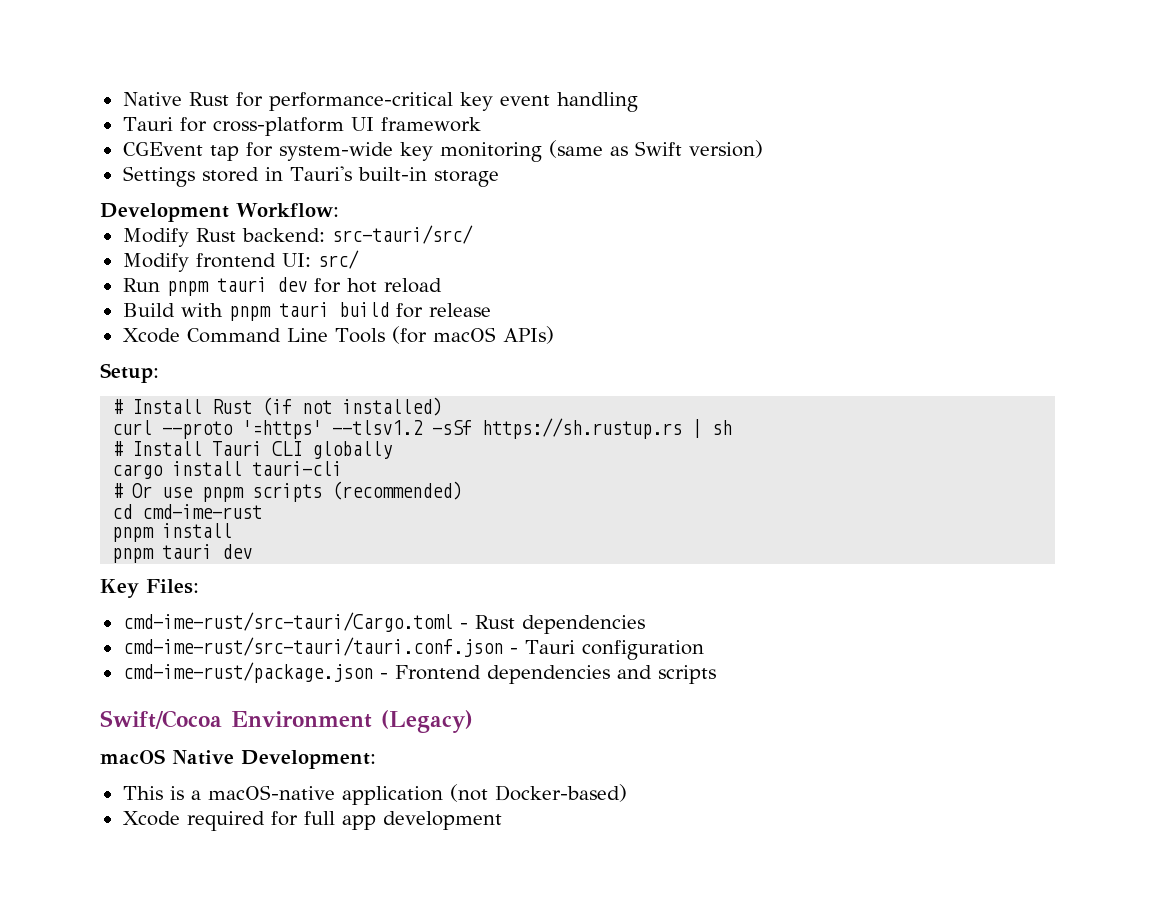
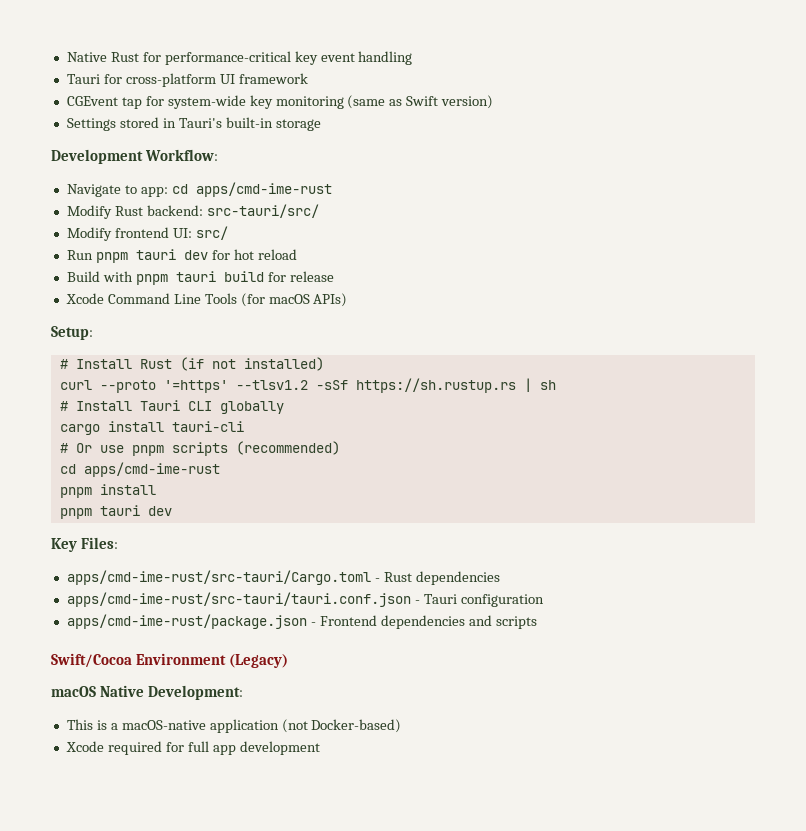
+ Navigate to app: cd apps/cmd-ime-rust
  # Or use pnpm scripts (recommended)
- cd cmd-ime-rust
+ cd apps/cmd-ime-rust
- cmd-ime-rust/src-tauri/Cargo.toml - Rust dependencies
+ apps/cmd-ime-rust/src-tauri/Cargo.toml - Rust dependencies
- cmd-ime-rust/src-tauri/tauri.conf.json - Tauri configuration
+ apps/cmd-ime-rust/src-tauri/tauri.conf.json - Tauri configuration
- cmd-ime-rust/package.json - Frontend dependencies and scripts
+ apps/cmd-ime-rust/package.json - Frontend dependencies and scripts

